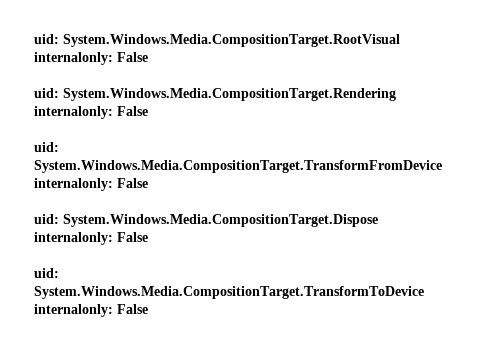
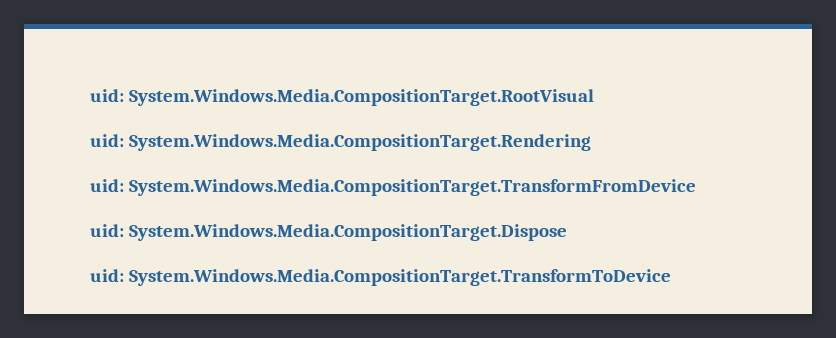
- uid: System.Windows.Media.CompositionTarget.RootVisual internalonly: False
+ uid: System.Windows.Media.CompositionTarget.RootVisual
- uid: System.Windows.Media.CompositionTarget.Rendering internalonly: False
+ uid: System.Windows.Media.CompositionTarget.Rendering
- uid: System.Windows.Media.CompositionTarget.TransformFromDevice internalonly: False
+ uid: System.Windows.Media.CompositionTarget.TransformFromDevice
- uid: System.Windows.Media.CompositionTarget.Dispose internalonly: False
+ uid: System.Windows.Media.CompositionTarget.Dispose
- uid: System.Windows.Media.CompositionTarget.TransformToDevice internalonly: False
+ uid: System.Windows.Media.CompositionTarget.TransformToDevice

